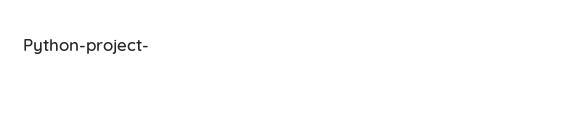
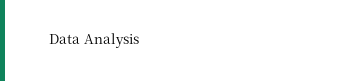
- Python-project-
+ Data Analysis

